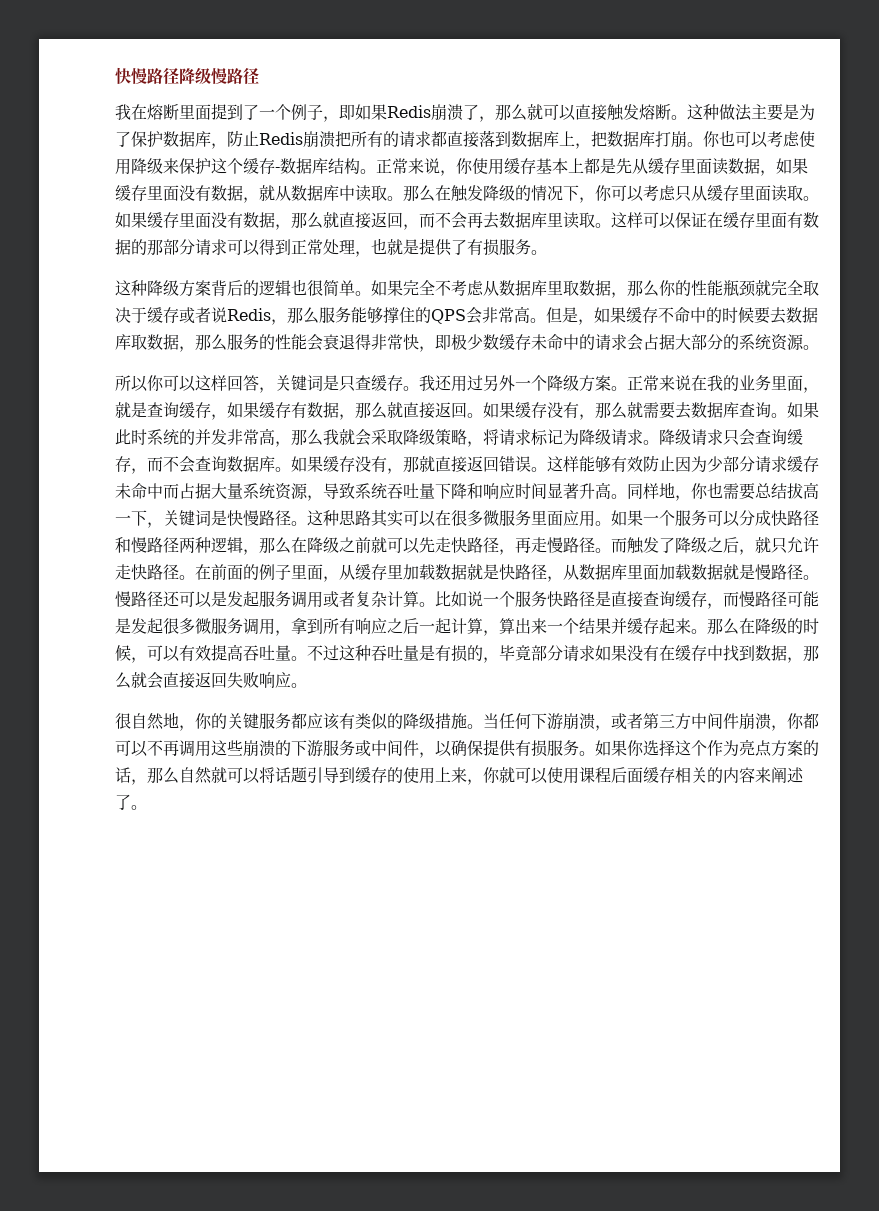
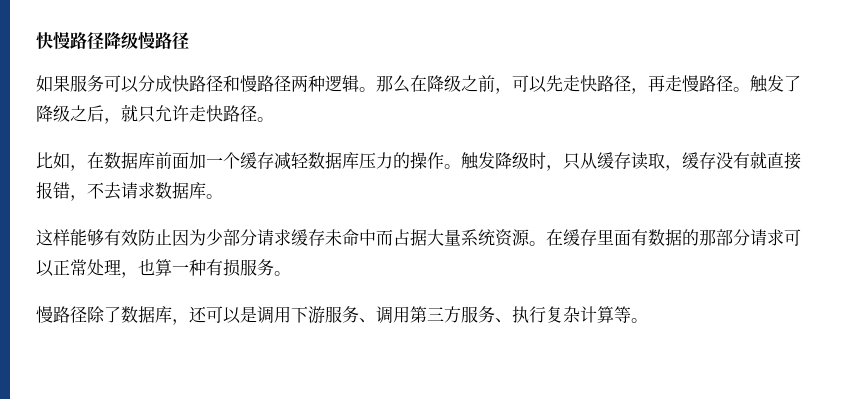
- 我在熔断里面提到了一个例子，即如果Redis崩溃了，那么就可以直接触发熔断。这种做法主要是为了保护数据库，防止Redis崩溃把所有的请求都直接落到数据库上，把数据库打崩。你也可以考虑使用降级来保护这个缓存-数据库结构。正常来说，你使用缓存基本上都是先从缓存里面读数据，如果缓存里面没有数据，就从数据库中读取。那么在触发降级的情况下，你可以考虑只从缓存里面读取。如果缓存里面没有数据，那么就直接返回，而不会再去数据库里读取。这样可以保证在缓存里面有数据的那部分请求可以得到正常处理，也就是提供了有损服务。
- 这种降级方案背后的逻辑也很简单。如果完全不考虑从数据库里取数据，那么你的性能瓶颈就完全取决于缓存或者说Redis，那么服务能够撑住的QPS会非常高。但是，如果缓存不命中的时候要去数据库取数据，那么服务的性能会衰退得非常快，即极少数缓存未命中的请求会占据大部分的系统资源。
- 所以你可以这样回答，关键词是只查缓存。我还用过另外一个降级方案。正常来说在我的业务里面，就是查询缓存，如果缓存有数据，那么就直接返回。如果缓存没有，那么就需要去数据库查询。如果此时系统的并发非常高，那么我就会采取降级策略，将请求标记为降级请求。降级请求只会查询缓存，而不会查询数据库。如果缓存没有，那就直接返回错误。这样能够有效防止因为少部分请求缓存未命中而占据大量系统资源，导致系统吞吐量下降和响应时间显著升高。同样地，你也需要总结拔高一下，关键词是快慢路径。这种思路其实可以在很多微服务里面应用。如果一个服务可以分成快路径和慢路径两种逻辑，那么在降级之前就可以先走快路径，再走慢路径。而触发了降级之后，就只允许走快路径。在前面的例子里面，从缓存里加载数据就是快路径，从数据库里面加载数据就是慢路径。慢路径还可以是发起服务调用或者复杂计算。比如说一个服务快路径是直接查询缓存，而慢路径可能是发起很多微服务调用，拿到所有响应之后一起计算，算出来一个结果并缓存起来。那么在降级的时候，可以有效提高吞吐量。不过这种吞吐量是有损的，毕竟部分请求如果没有在缓存中找到数据，那么就会直接返回失败响应。
- 很自然地，你的关键服务都应该有类似的降级措施。当任何下游崩溃，或者第三方中间件崩溃，你都可以不再调用这些崩溃的下游服务或中间件，以确保提供有损服务。如果你选择这个作为亮点方案的话，那么自然就可以将话题引导到缓存的使用上来，你就可以使用课程后面缓存相关的内容来阐述了。
+ 如果服务可以分成快路径和慢路径两种逻辑。那么在降级之前，可以先走快路径，再走慢路径。触发了降级之后，就只允许走快路径。
+ 比如，在数据库前面加一个缓存减轻数据库压力的操作。触发降级时，只从缓存读取，缓存没有就直接报错，不去请求数据库。
+ 这样能够有效防止因为少部分请求缓存未命中而占据大量系统资源。在缓存里面有数据的那部分请求可以正常处理，也算一种有损服务。
+ 慢路径除了数据库，还可以是调用下游服务、调用第三方服务、执行复杂计算等。

